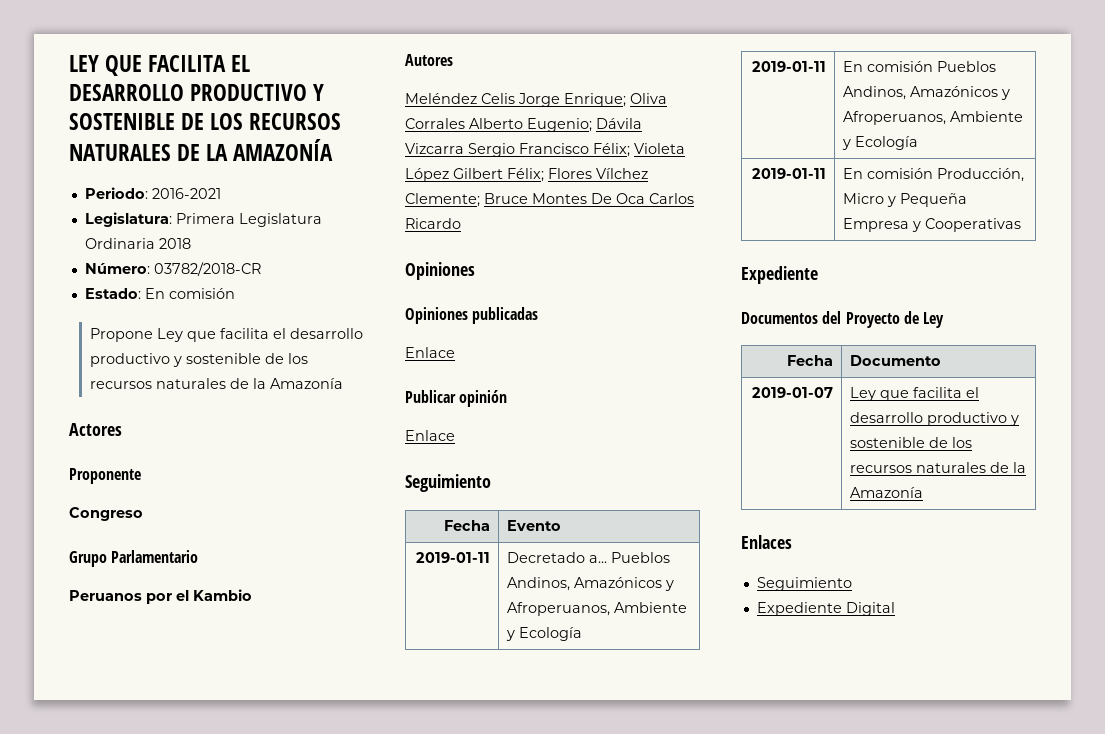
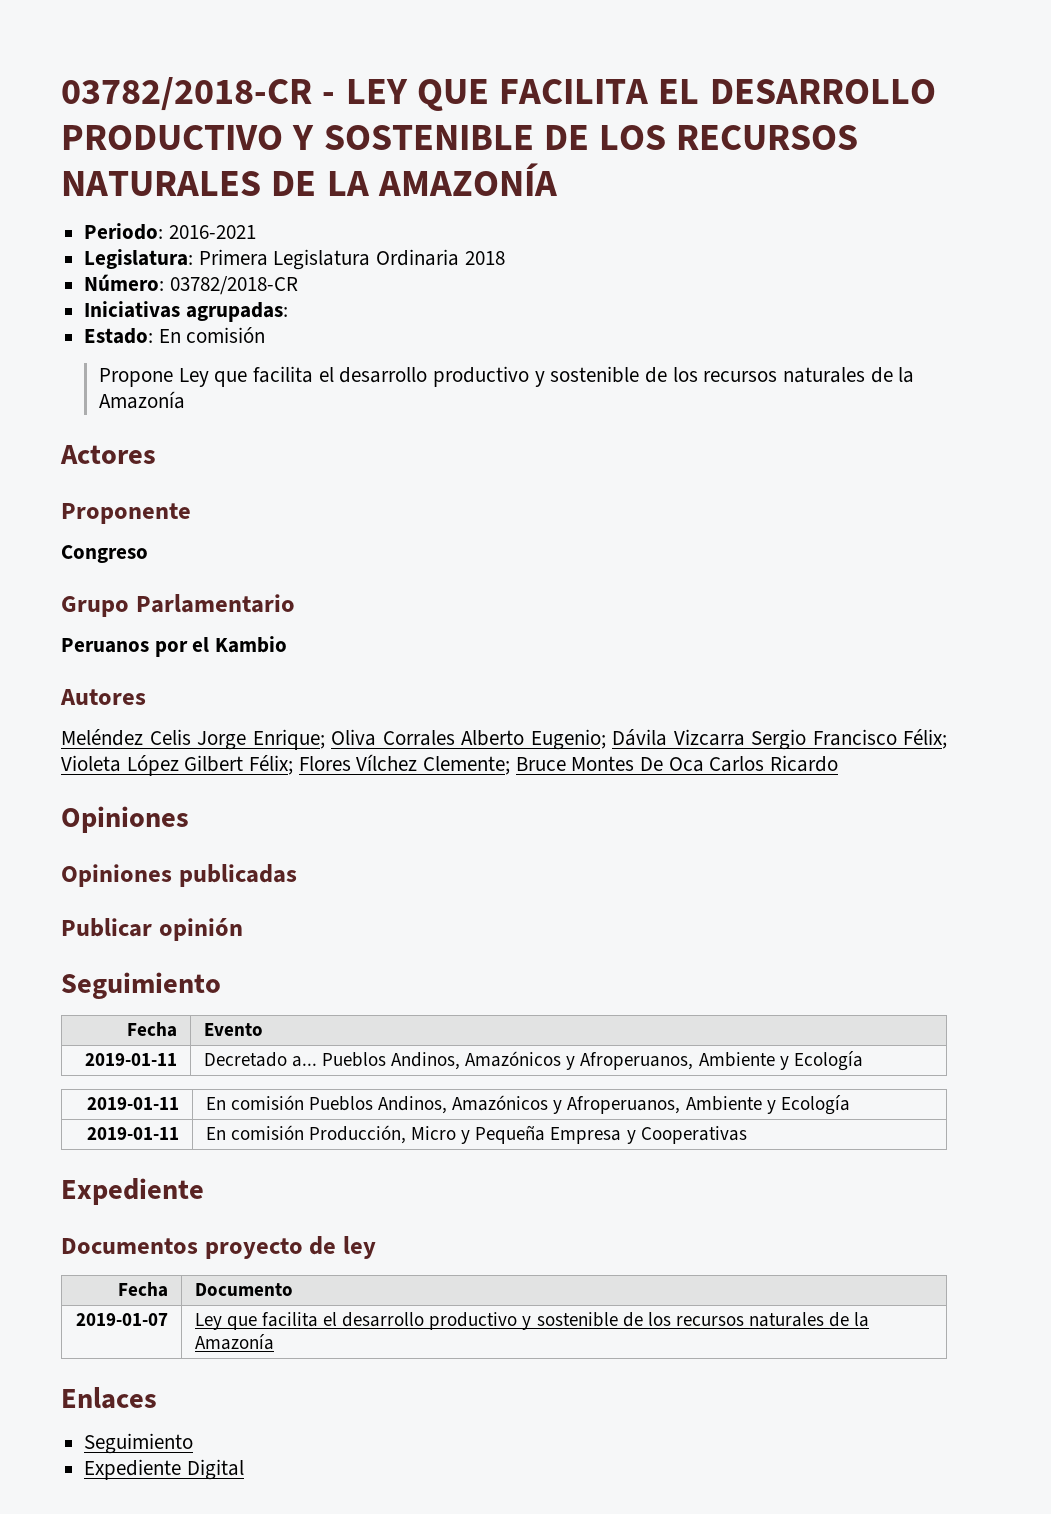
- LEY QUE FACILITA EL DESARROLLO PRODUCTIVO Y SOSTENIBLE DE LOS RECURSOS NATURALES DE LA AMAZONÍA
+ 03782/2018-CR - LEY QUE FACILITA EL DESARROLLO PRODUCTIVO Y SOSTENIBLE DE LOS RECURSOS NATURALES DE LA AMAZONÍA
+ Iniciativas agrupadas:
  Opiniones publicadas
- Enlace
  Publicar opinión
- Enlace
- Documentos del Proyecto de Ley
+ Documentos proyecto de ley

